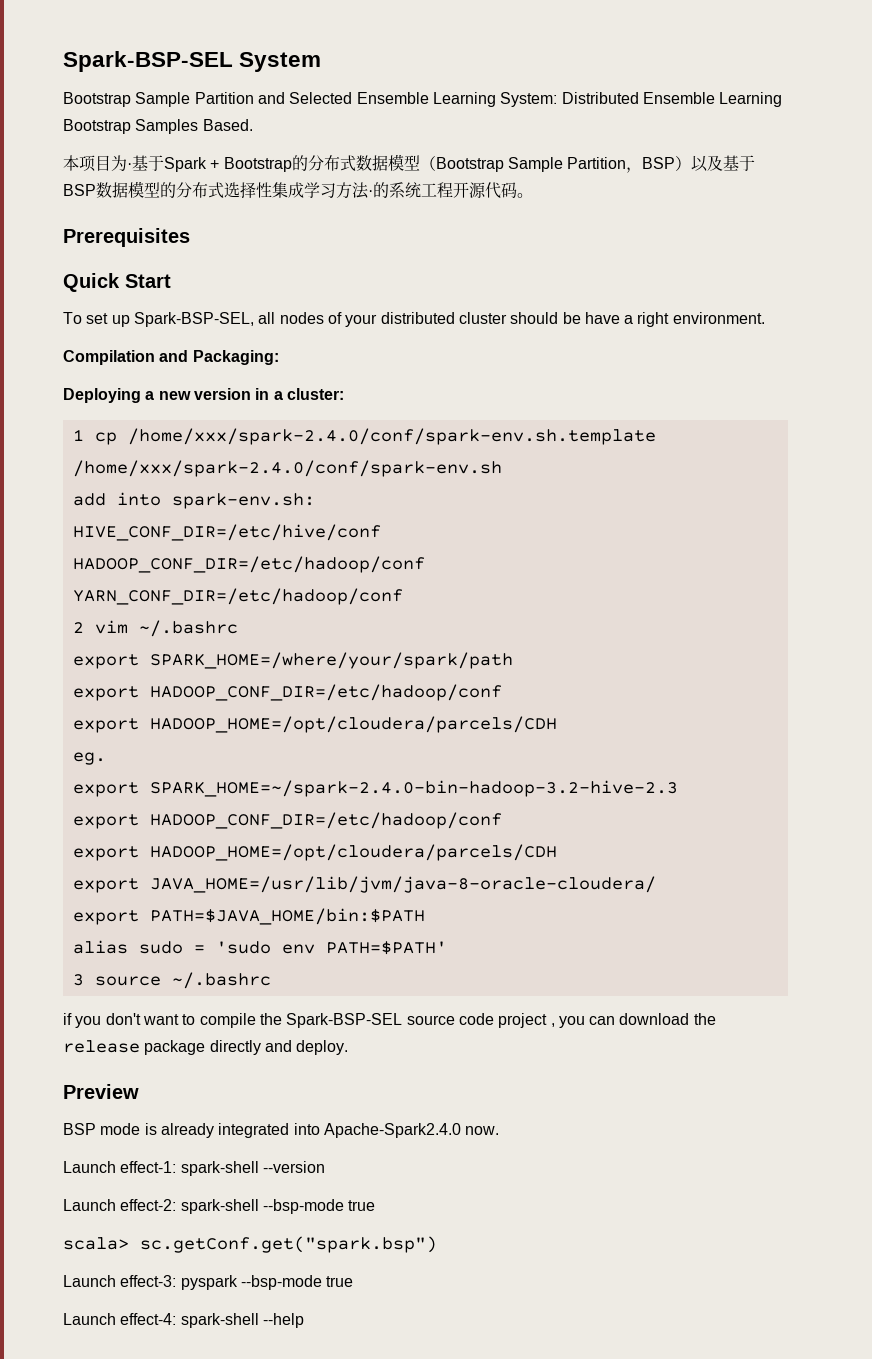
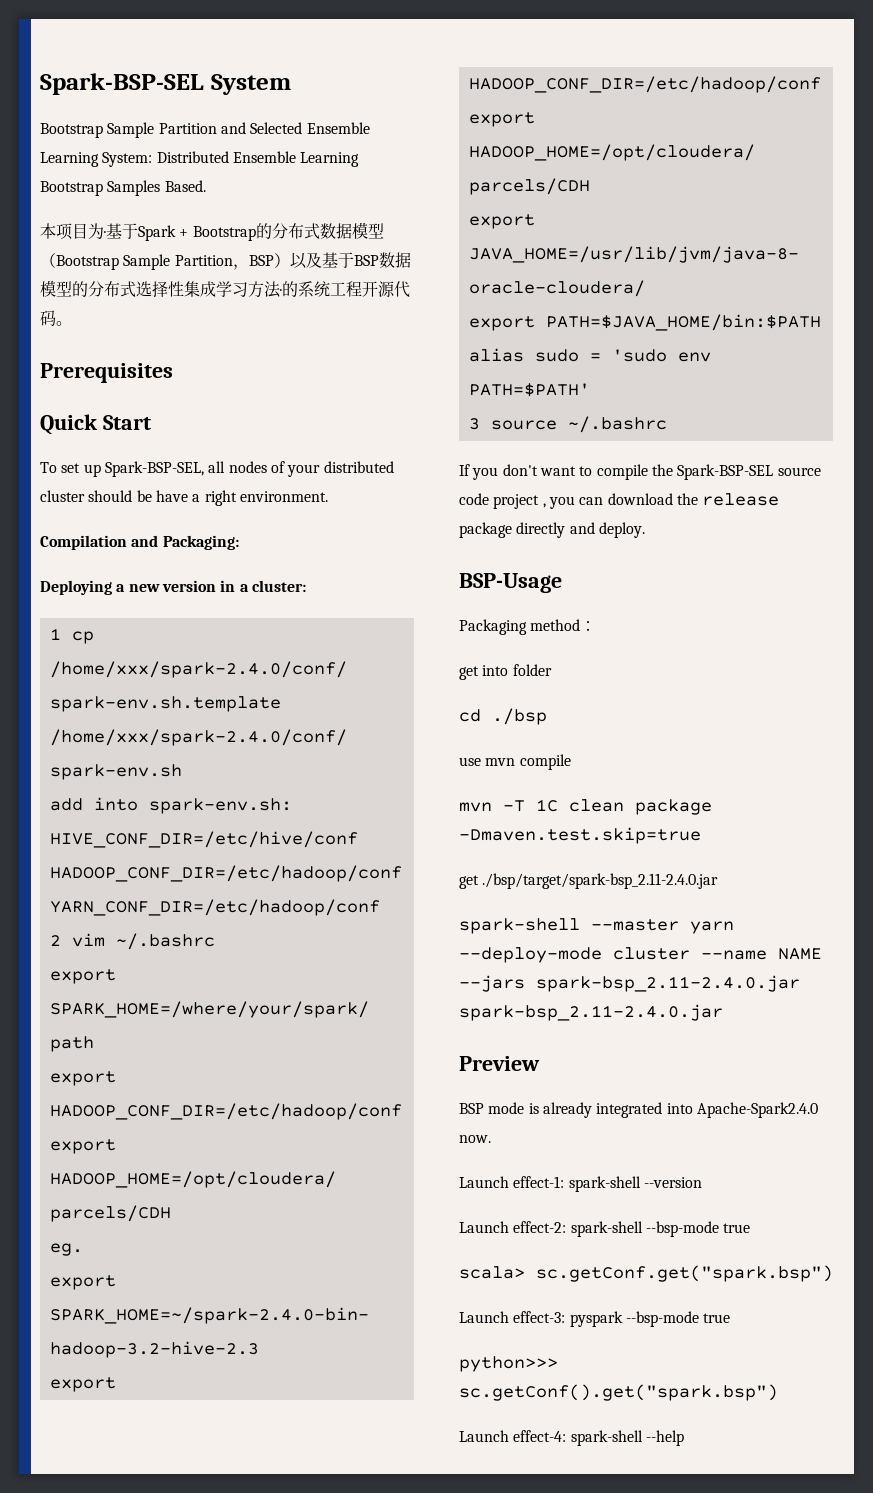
- if you don't want to compile the Spark-BSP-SEL source code project , you can download the release package directly and deploy.
+ If you don't want to compile the Spark-BSP-SEL source code project , you can download the release package directly and deploy.
+ BSP-Usage
+ Packaging method：
+ get into folder
+ cd ./bsp
+ use mvn compile
+ mvn -T 1C clean package -Dmaven.test.skip=true
+ get ./bsp/target/spark-bsp_2.11-2.4.0.jar
+ spark-shell --master yarn --deploy-mode cluster --name NAME --jars spark-bsp_2.11-2.4.0.jar spark-bsp_2.11-2.4.0.jar
+ python>>> sc.getConf().get("spark.bsp")

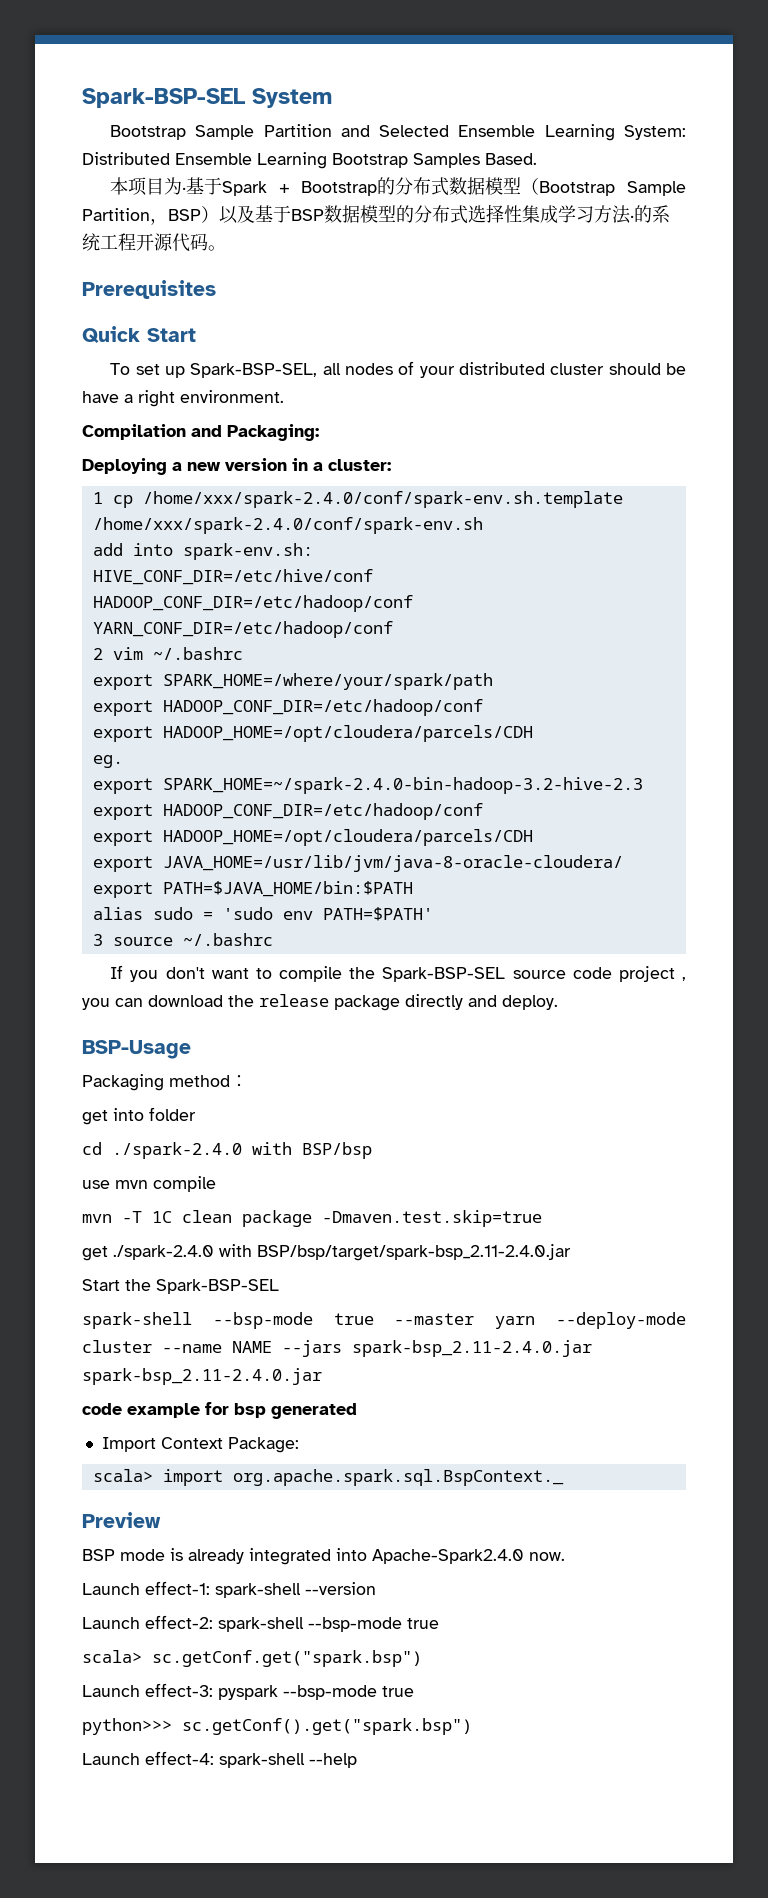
- cd ./bsp
+ cd ./spark-2.4.0 with BSP/bsp
- get ./bsp/target/spark-bsp_2.11-2.4.0.jar
- spark-shell --master yarn --deploy-mode cluster --name NAME --jars spark-bsp_2.11-2.4.0.jar spark-bsp_2.11-2.4.0.jar
+ get ./spark-2.4.0 with BSP/bsp/target/spark-bsp_2.11-2.4.0.jar
+ Start the Spark-BSP-SEL
+ spark-shell --bsp-mode true --master yarn --deploy-mode cluster --name NAME --jars spark-bsp_2.11-2.4.0.jar spark-bsp_2.11-2.4.0.jar
+ code example for bsp generated
+ Import Context Package:
+ scala> import org.apache.spark.sql.BspContext._

